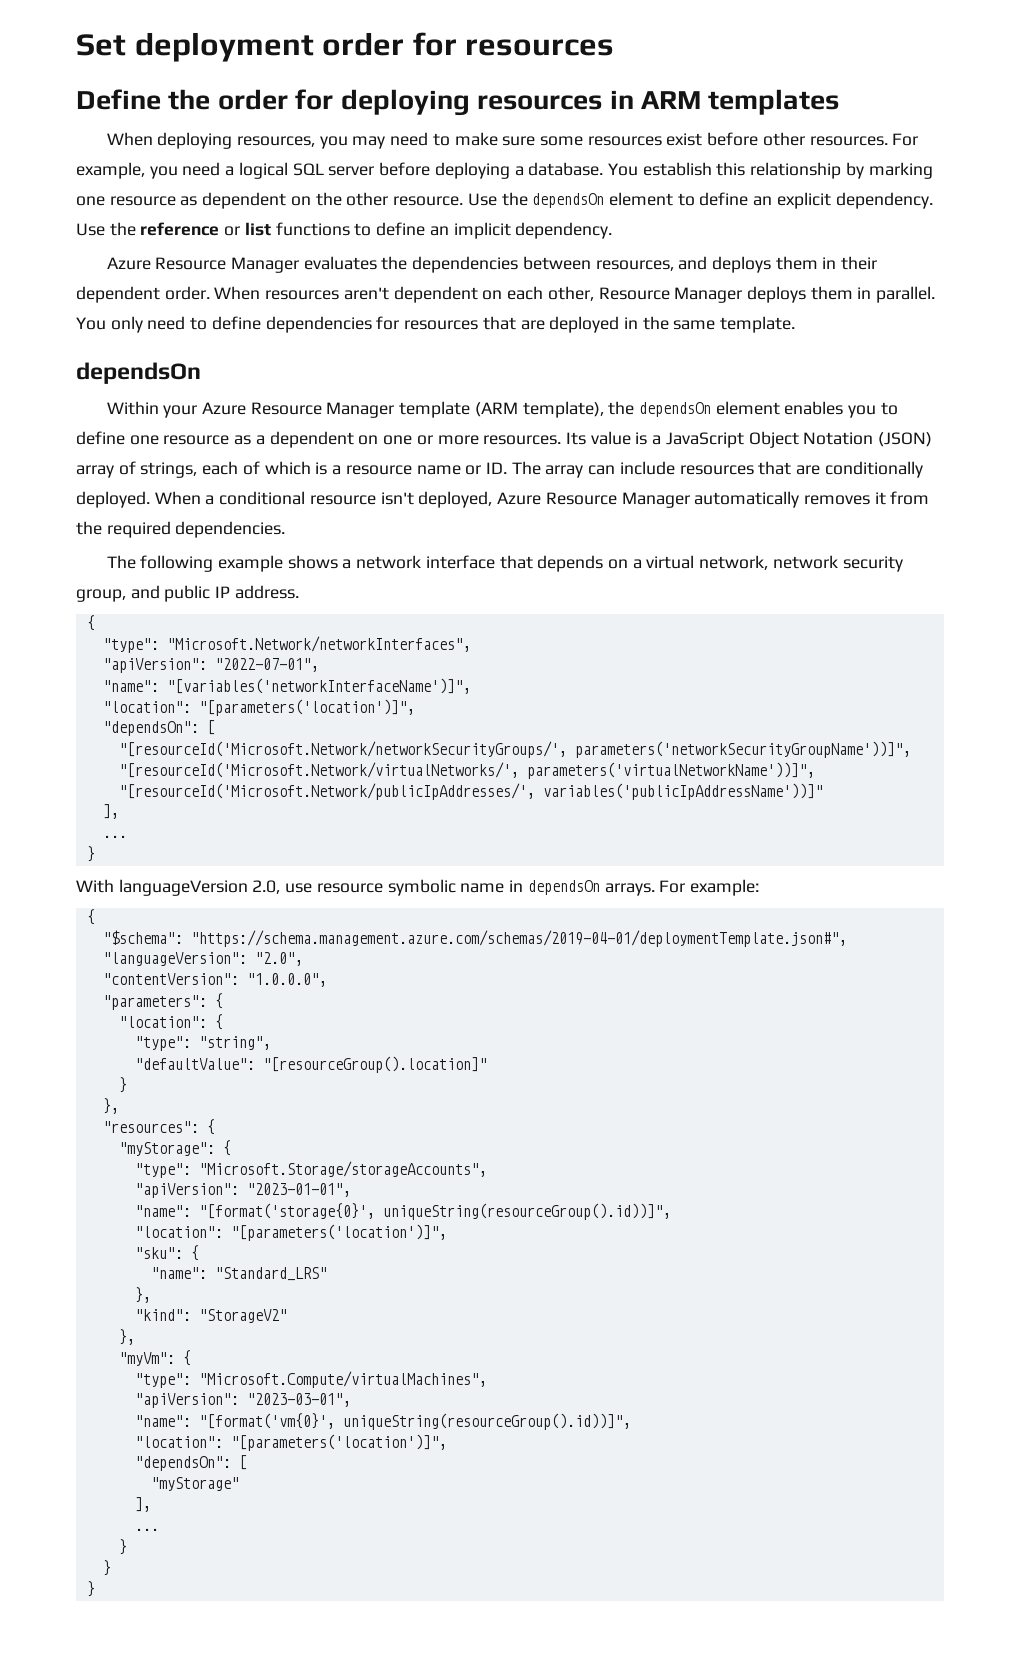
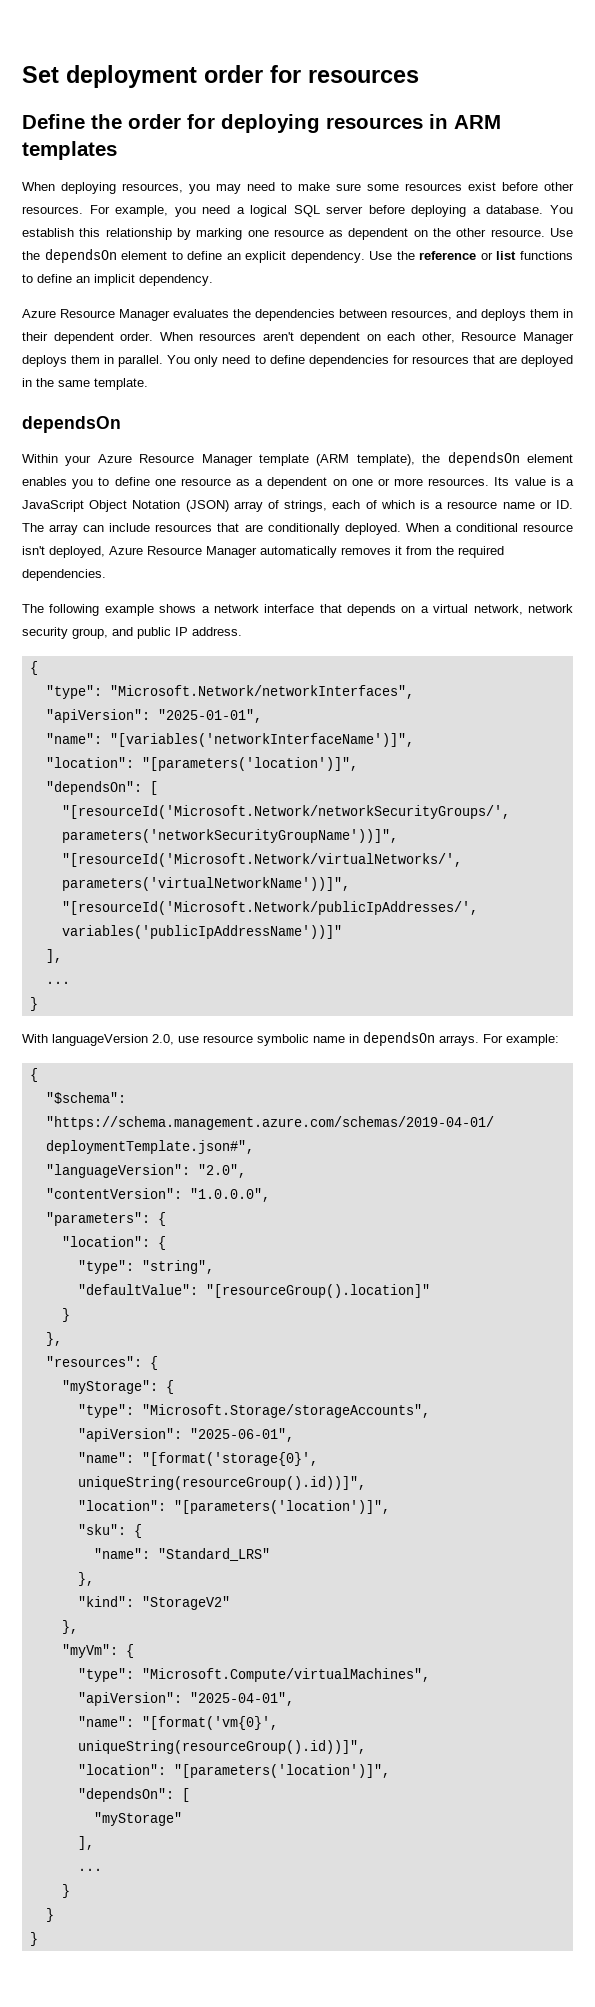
- "apiVersion": "2022-07-01",
+ "apiVersion": "2025-01-01",
- "apiVersion": "2023-01-01",
+ "apiVersion": "2025-06-01",
- "apiVersion": "2023-03-01",
+ "apiVersion": "2025-04-01",

